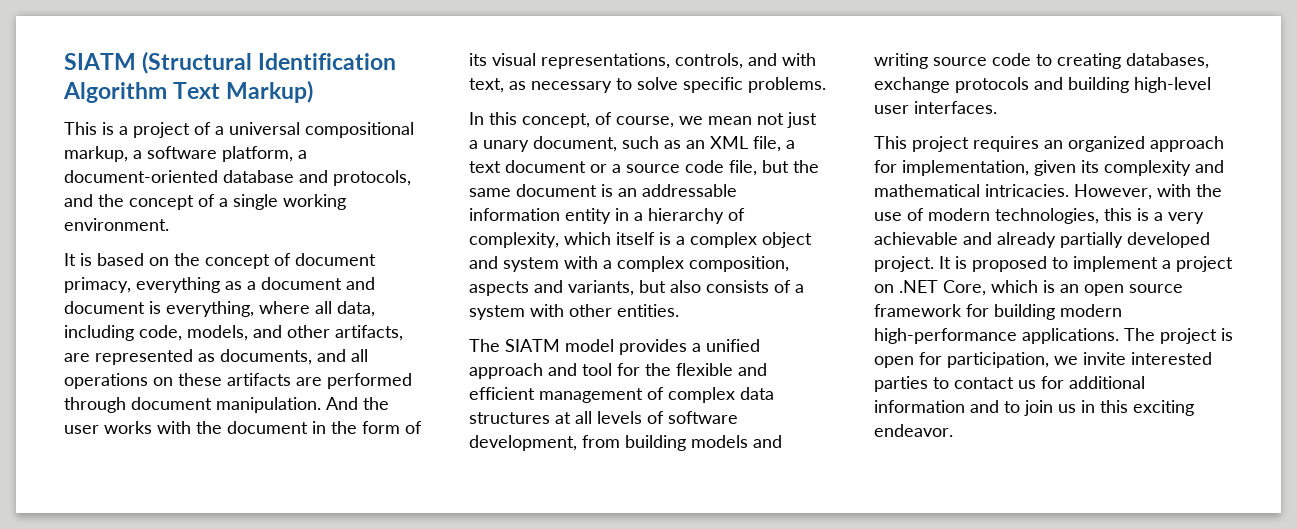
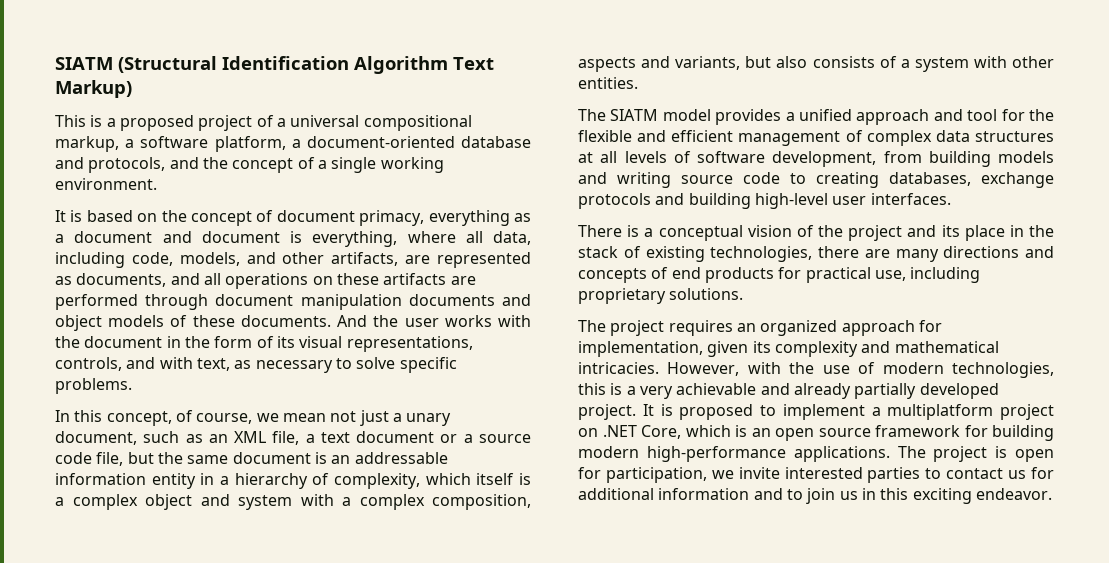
- This is a project of a universal compositional markup, a software platform, a document-oriented database and protocols, and the concept of a single working environment.
+ This is a proposed project of a universal compositional markup, a software platform, a document-oriented database and protocols, and the concept of a single working environment.
- It is based on the concept of document primacy, everything as a document and document is everything, where all data, including code, models, and other artifacts, are represented as documents, and all operations on these artifacts are performed through document manipulation.
+ It is based on the concept of document primacy, everything as a document and document is everything, where all data, including code, models, and other artifacts, are represented as documents, and all operations on these artifacts are performed through document manipulation documents and object models of these documents.
- This project requires an organized approach for implementation, given its complexity and mathematical intricacies.
+ There is a conceptual vision of the project and its place in the stack of existing technologies, there are many directions and concepts of end products for practical use, including proprietary solutions.
+ The project requires an organized approach for implementation, given its complexity and mathematical intricacies.
- It is proposed to implement a project on .NET Core, which is an open source framework for building modern high-performance applications.
+ It is proposed to implement a multiplatform project on .NET Core, which is an open source framework for building modern high-performance applications.

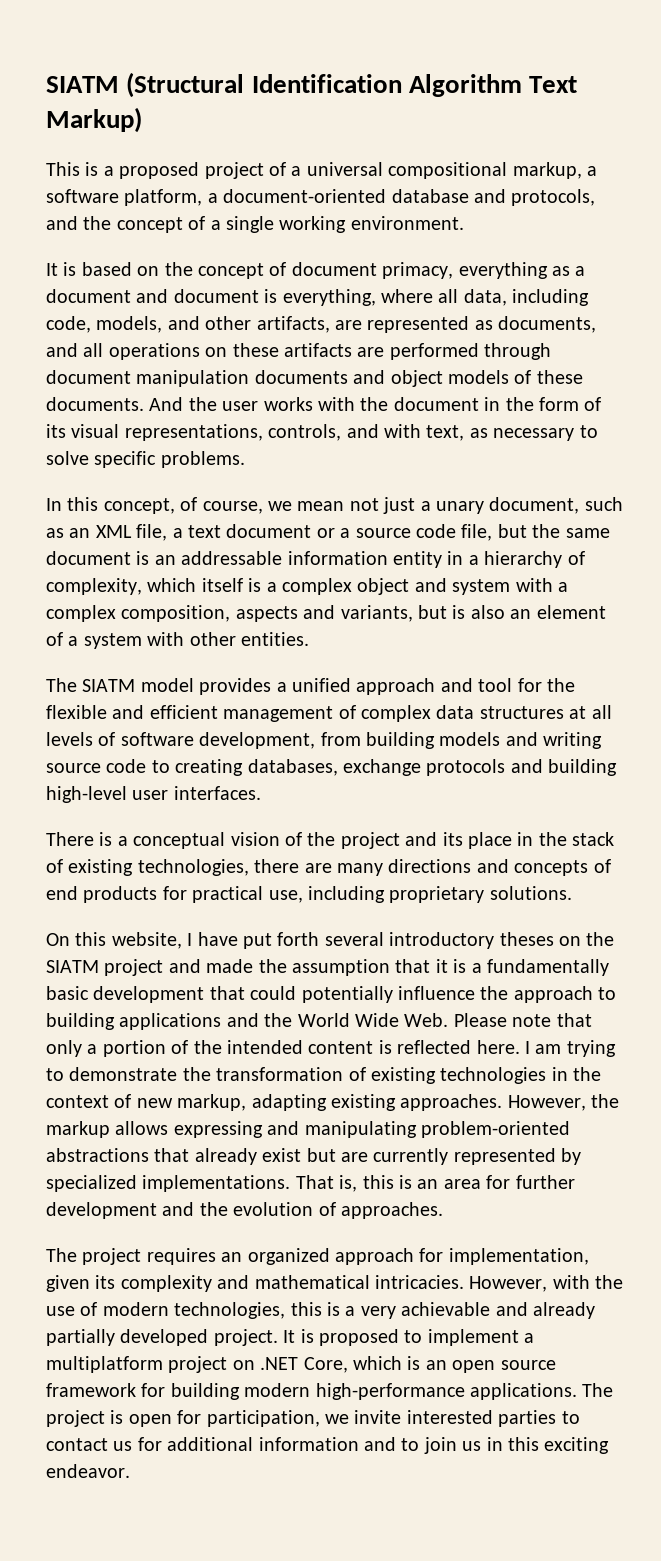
- In this concept, of course, we mean not just a unary document, such as an XML file, a text document or a source code file, but the same document is an addressable information entity in a hierarchy of complexity, which itself is a complex object and system with a complex composition, aspects and variants, but also consists of a system with other entities.
+ In this concept, of course, we mean not just a unary document, such as an XML file, a text document or a source code file, but the same document is an addressable information entity in a hierarchy of complexity, which itself is a complex object and system with a complex composition, aspects and variants, but is also an element of a system with other entities.
+ On this website, I have put forth several introductory theses on the SIATM project and made the assumption that it is a fundamentally basic development that could potentially influence the approach to building applications and the World Wide Web. Please note that only a portion of the intended content is reflected here. I am trying to demonstrate the transformation of existing technologies in the context of new markup, adapting existing approaches. However, the markup allows expressing and manipulating problem-oriented abstractions that already exist but are currently represented by specialized implementations. That is, this is an area for further development and the evolution of approaches.

